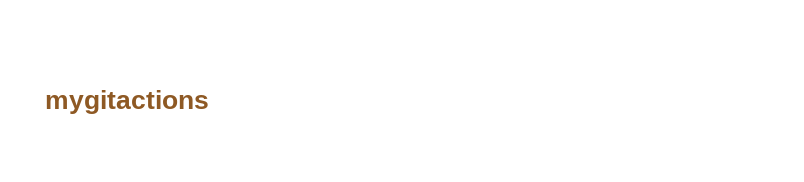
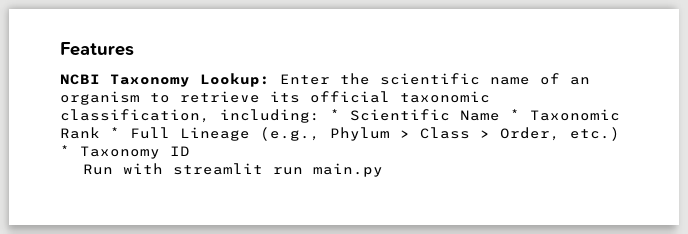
- mygitactions
+ Features
+ NCBI Taxonomy Lookup: Enter the scientific name of an organism to retrieve its official taxonomic classification, including: * Scientific Name * Taxonomic Rank * Full Lineage (e.g., Phylum > Class > Order, etc.) * Taxonomy ID
+ Run with streamlit run main.py

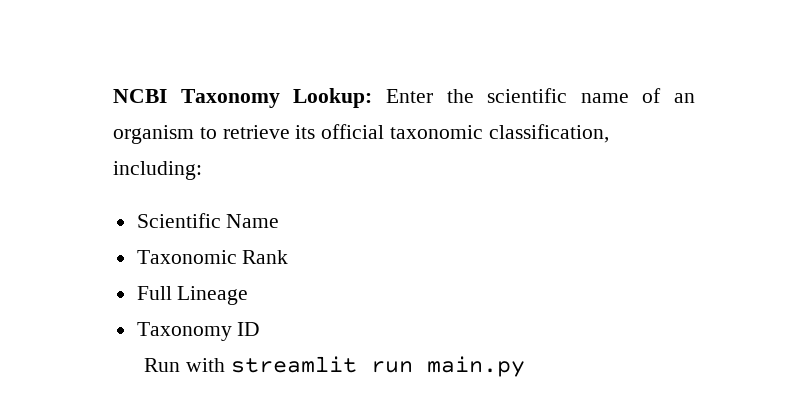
- Features
- NCBI Taxonomy Lookup: Enter the scientific name of an organism to retrieve its official taxonomic classification, including: * Scientific Name * Taxonomic Rank * Full Lineage (e.g., Phylum > Class > Order, etc.) * Taxonomy ID
+ NCBI Taxonomy Lookup: Enter the scientific name of an organism to retrieve its official taxonomic classification, including:
+ Scientific Name
+ Taxonomic Rank
+ Full Lineage
+ Taxonomy ID

